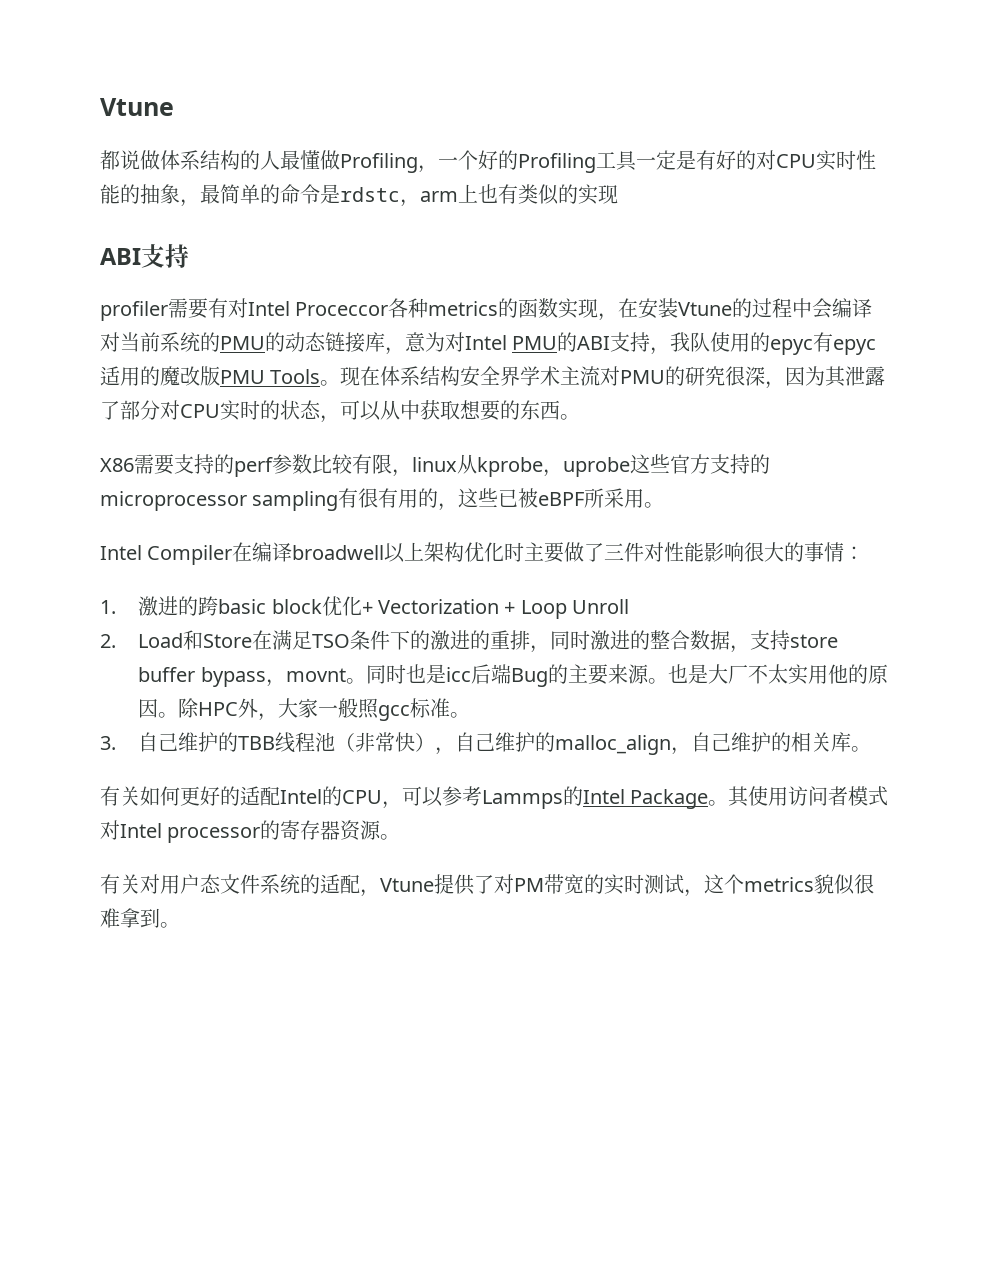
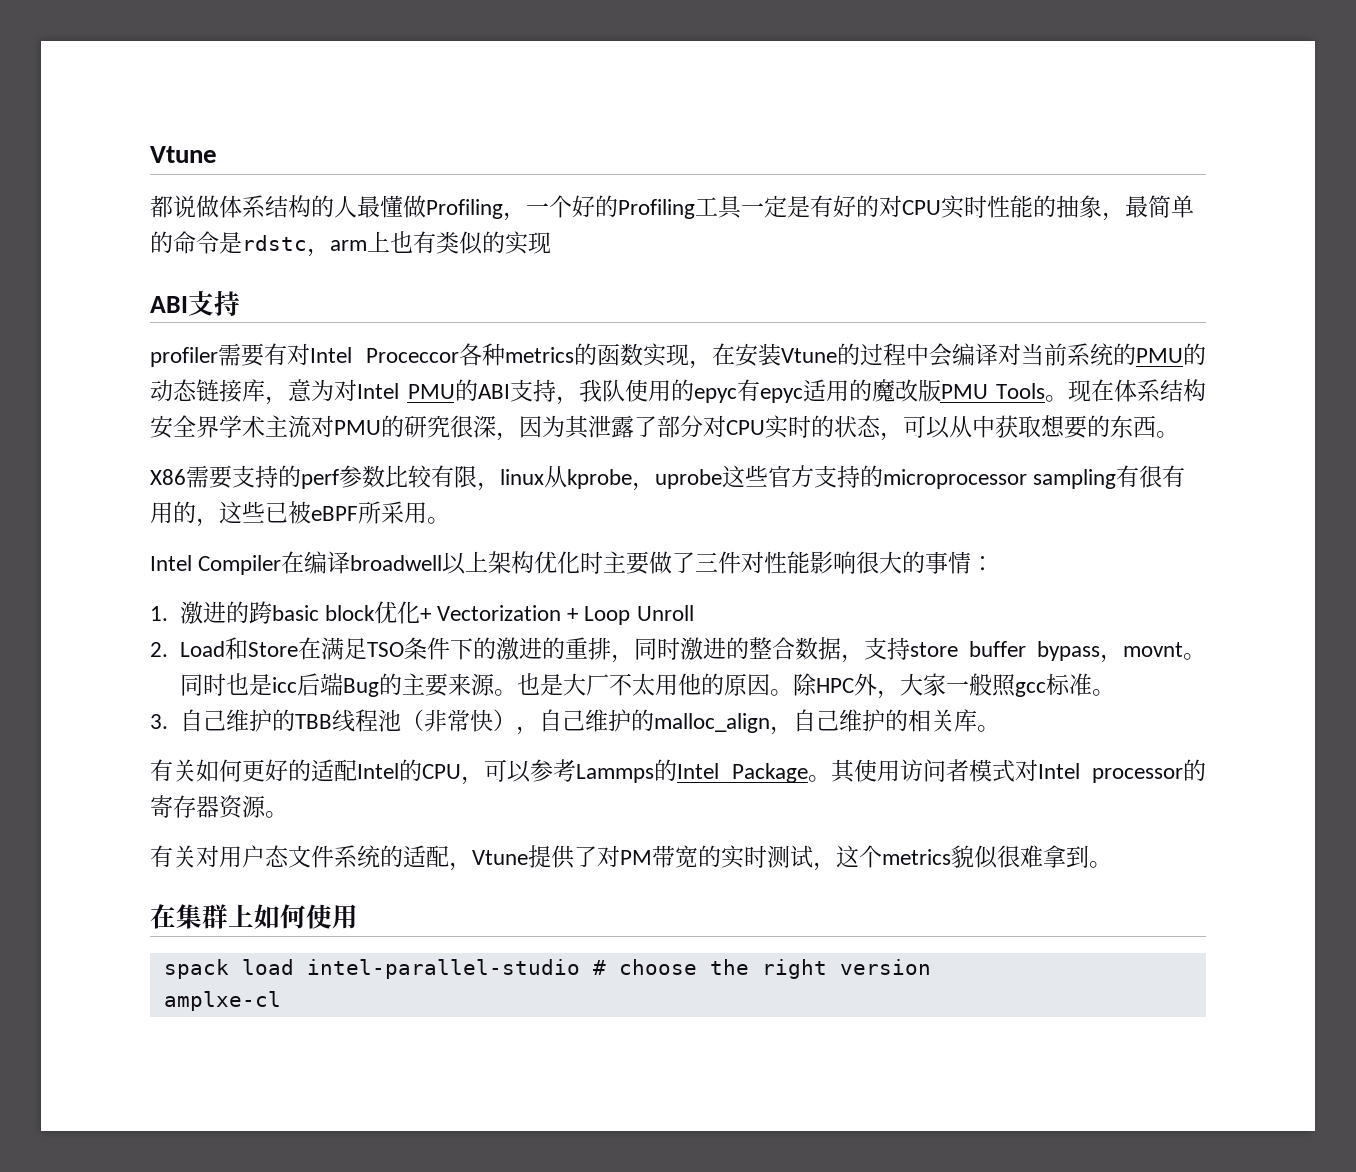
- 也是大厂不太实用他的原因。
+ 也是大厂不太用他的原因。
+ 在集群上如何使用
+ spack load intel-parallel-studio # choose the right version
+ amplxe-cl

